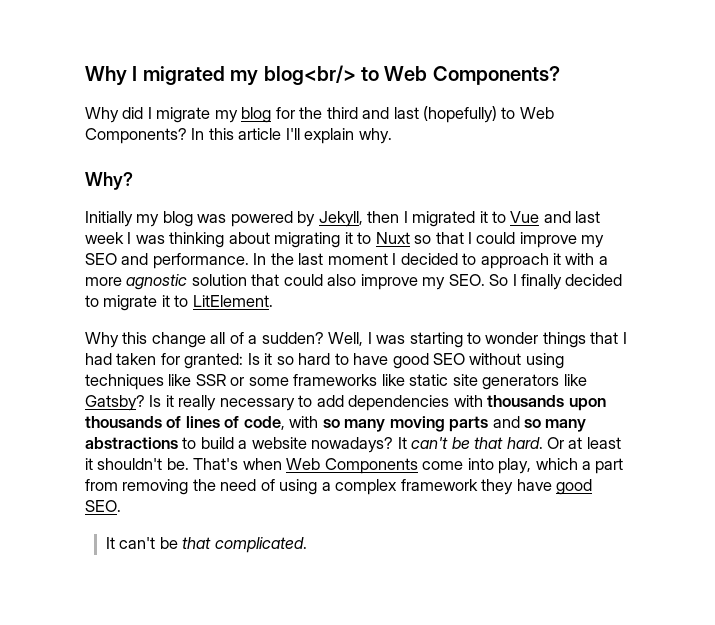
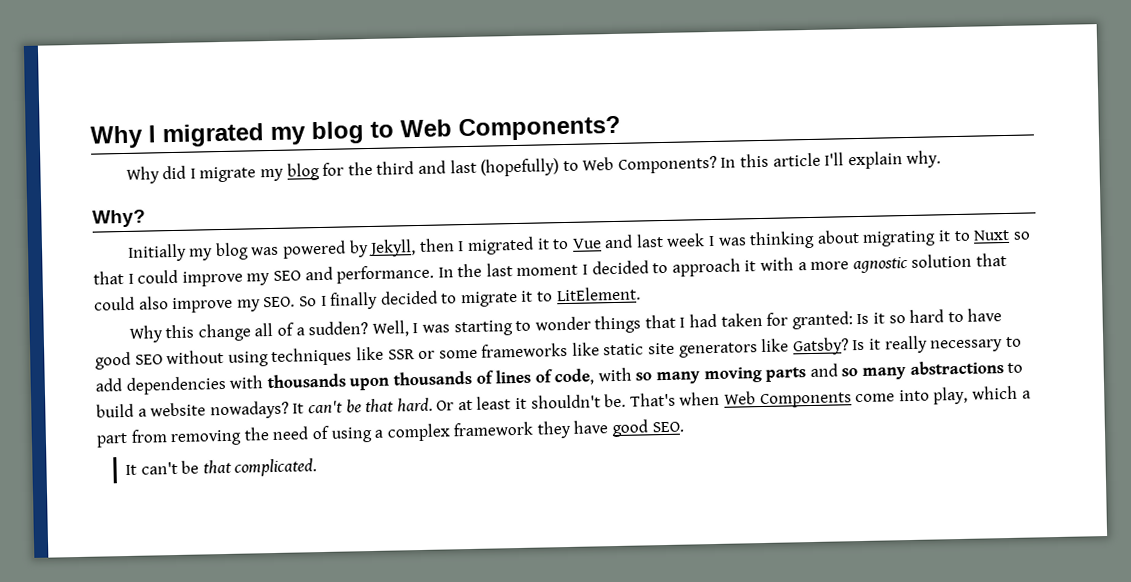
- Why I migrated my blog<br/> to Web Components?
+ Why I migrated my blog to Web Components?

